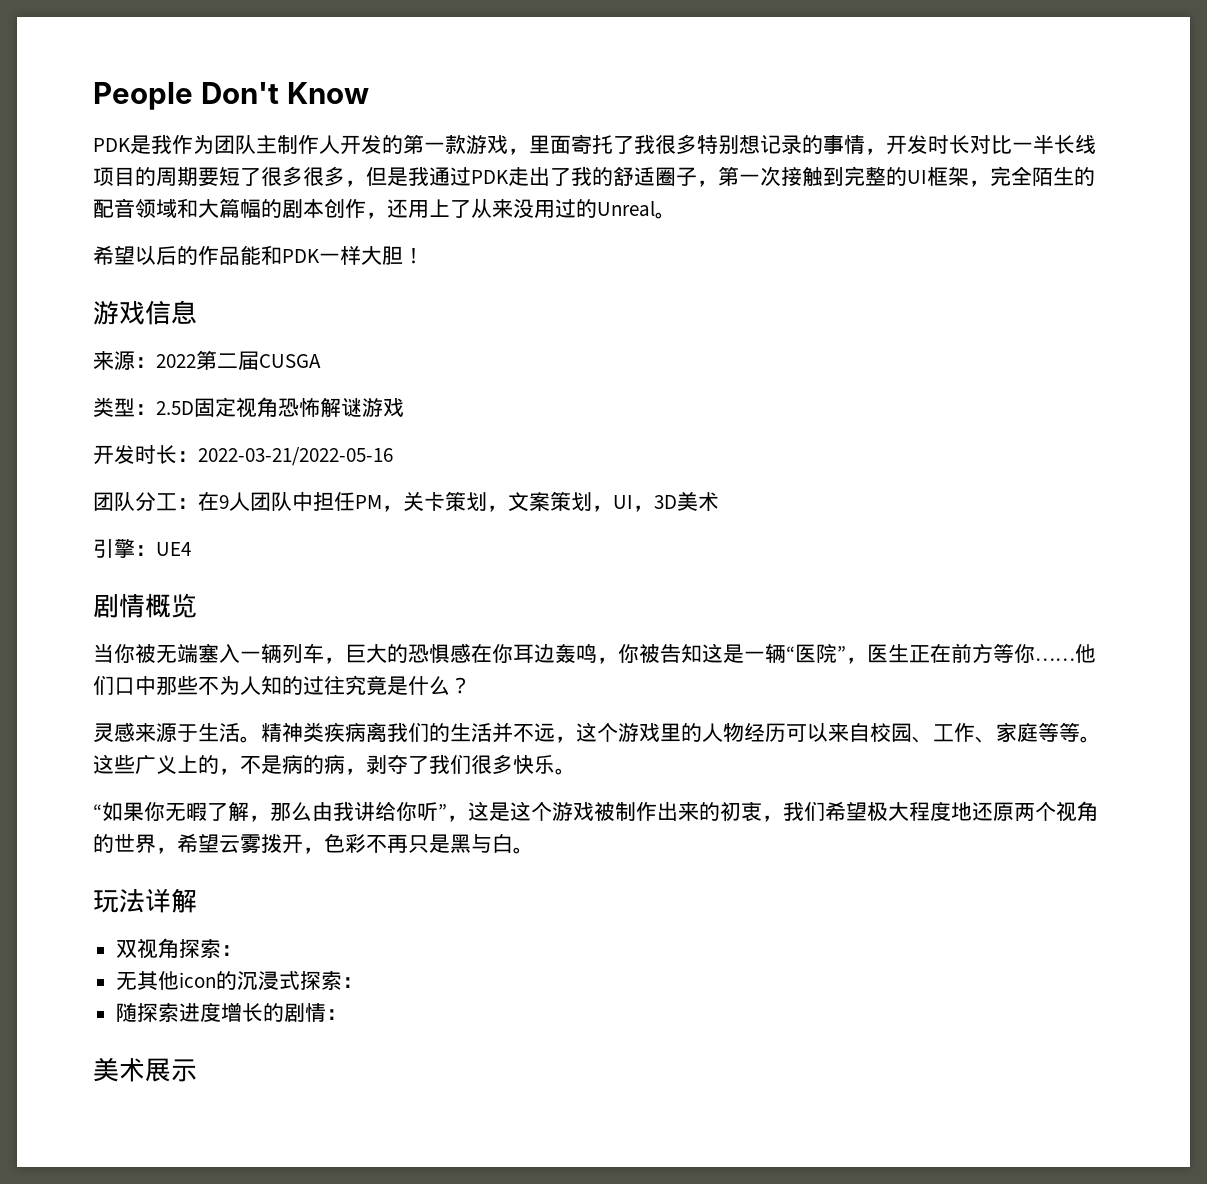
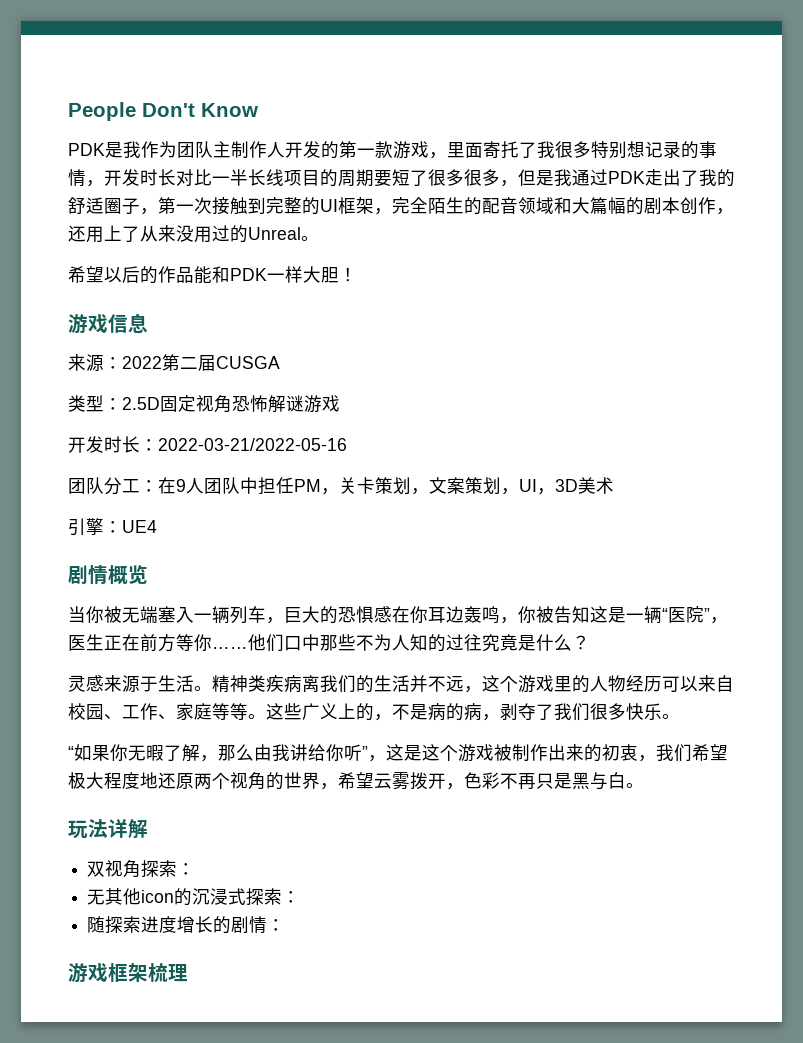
- 美术展示
+ 游戏框架梳理

